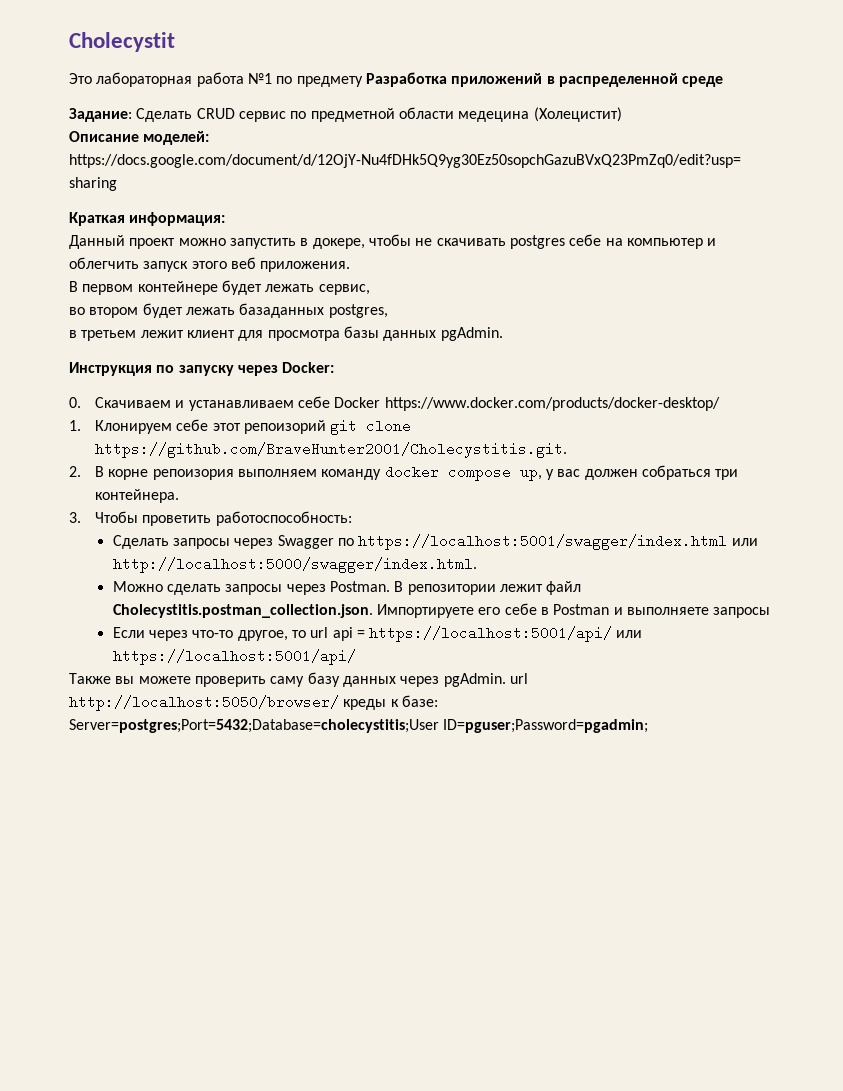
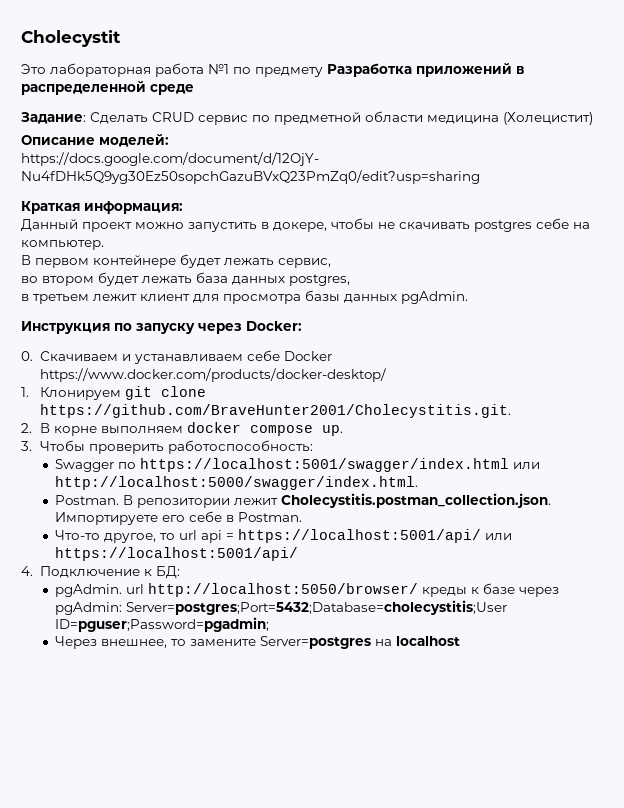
- Задание: Сделать CRUD сервис по предметной области медецина (Холецистит)
+ Задание: Сделать CRUD сервис по предметной области медицина (Холецистит)
- Данный проект можно запустить в докере, чтобы не скачивать postgres себе на компьютер и облегчить запуск этого веб приложения.
+ Данный проект можно запустить в докере, чтобы не скачивать postgres себе на компьютер.
- во втором будет лежать базаданных postgres,
+ во втором будет лежать база данных postgres,
- 1. Клонируем себе этот репоизорий git clone https://github.com/BraveHunter2001/Cholecystitis.git.
+ 1. Клонируем git clone https://github.com/BraveHunter2001/Cholecystitis.git.
- 2. В корне репоизория выполняем команду docker compose up, у вас должен собраться три контейнера.
+ 2. В корне выполняем docker compose up.
- 3. Чтобы проветить работоспособность:
+ 3. Чтобы проверить работоспособность:
- Сделать запросы через Swagger по https://localhost:5001/swagger/index.html или http://localhost:5000/swagger/index.html.
- Можно сделать запросы через Postman.
+ Swagger по https://localhost:5001/swagger/index.html или http://localhost:5000/swagger/index.html.
+ Postman.
- В репозитории лежит файл Cholecystitis.postman_collection.json. Импортируете его себе в Postman и выполняете запросы
- Если чeрез что-то другое, то url api = https://localhost:5001/api/ или https://localhost:5001/api/
+ В репозитории лежит Cholecystitis.postman_collection.json. Импортируете его себе в Postman.
+ Что-то другое, то url api = https://localhost:5001/api/ или https://localhost:5001/api/
- Также вы можете проверить саму базу данных через pgAdmin. url http://localhost:5050/browser/ креды к базе: Server=postgres;Port=5432;Database=cholecystitis;User ID=pguser;Password=pgadmin;
+ 4. Подключение к БД:
+ pgAdmin. url http://localhost:5050/browser/ креды к базе через pgAdmin: Server=postgres;Port=5432;Database=cholecystitis;User ID=pguser;Password=pgadmin;
+ Через внешнее, то замените Server=postgres на localhost

